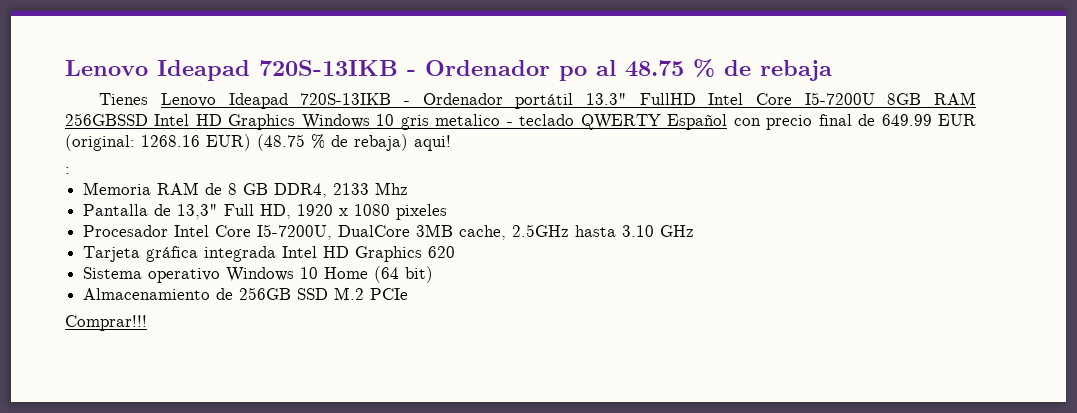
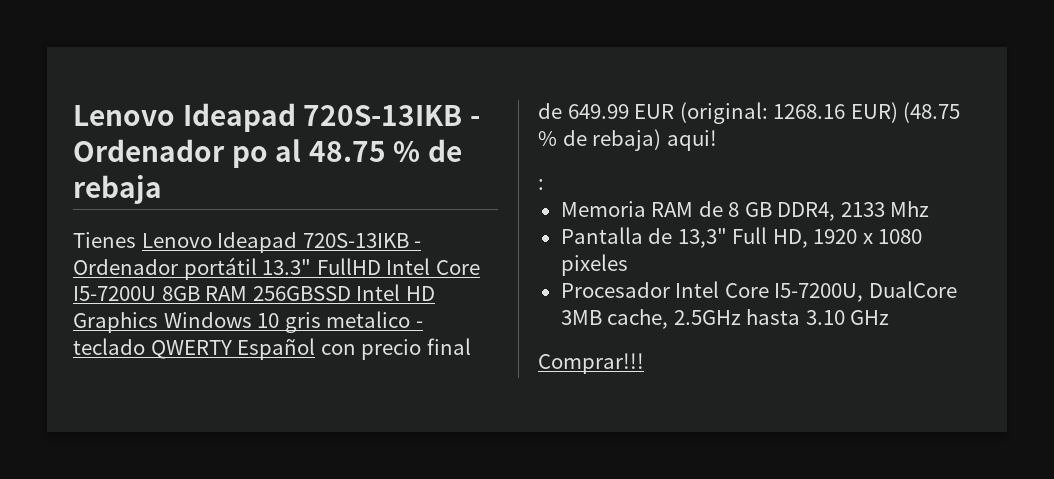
- Tarjeta gráfica integrada Intel HD Graphics 620
- Sistema operativo Windows 10 Home (64 bit)
- Almacenamiento de 256GB SSD M.2 PCIe

